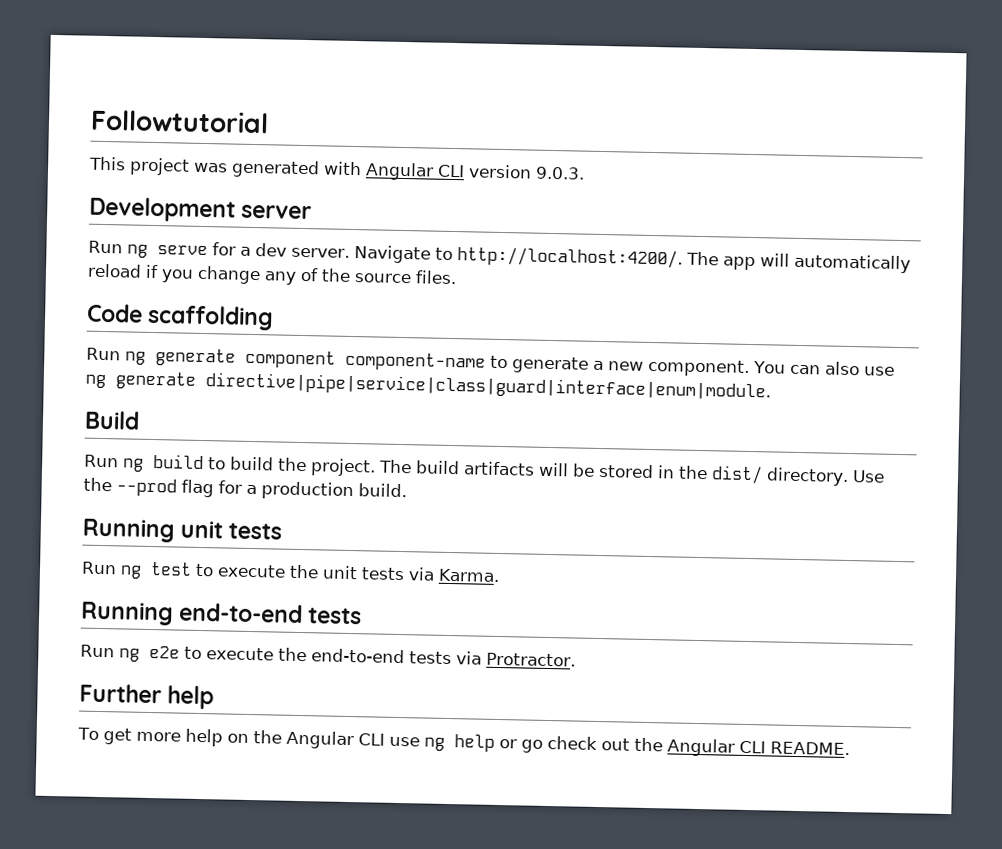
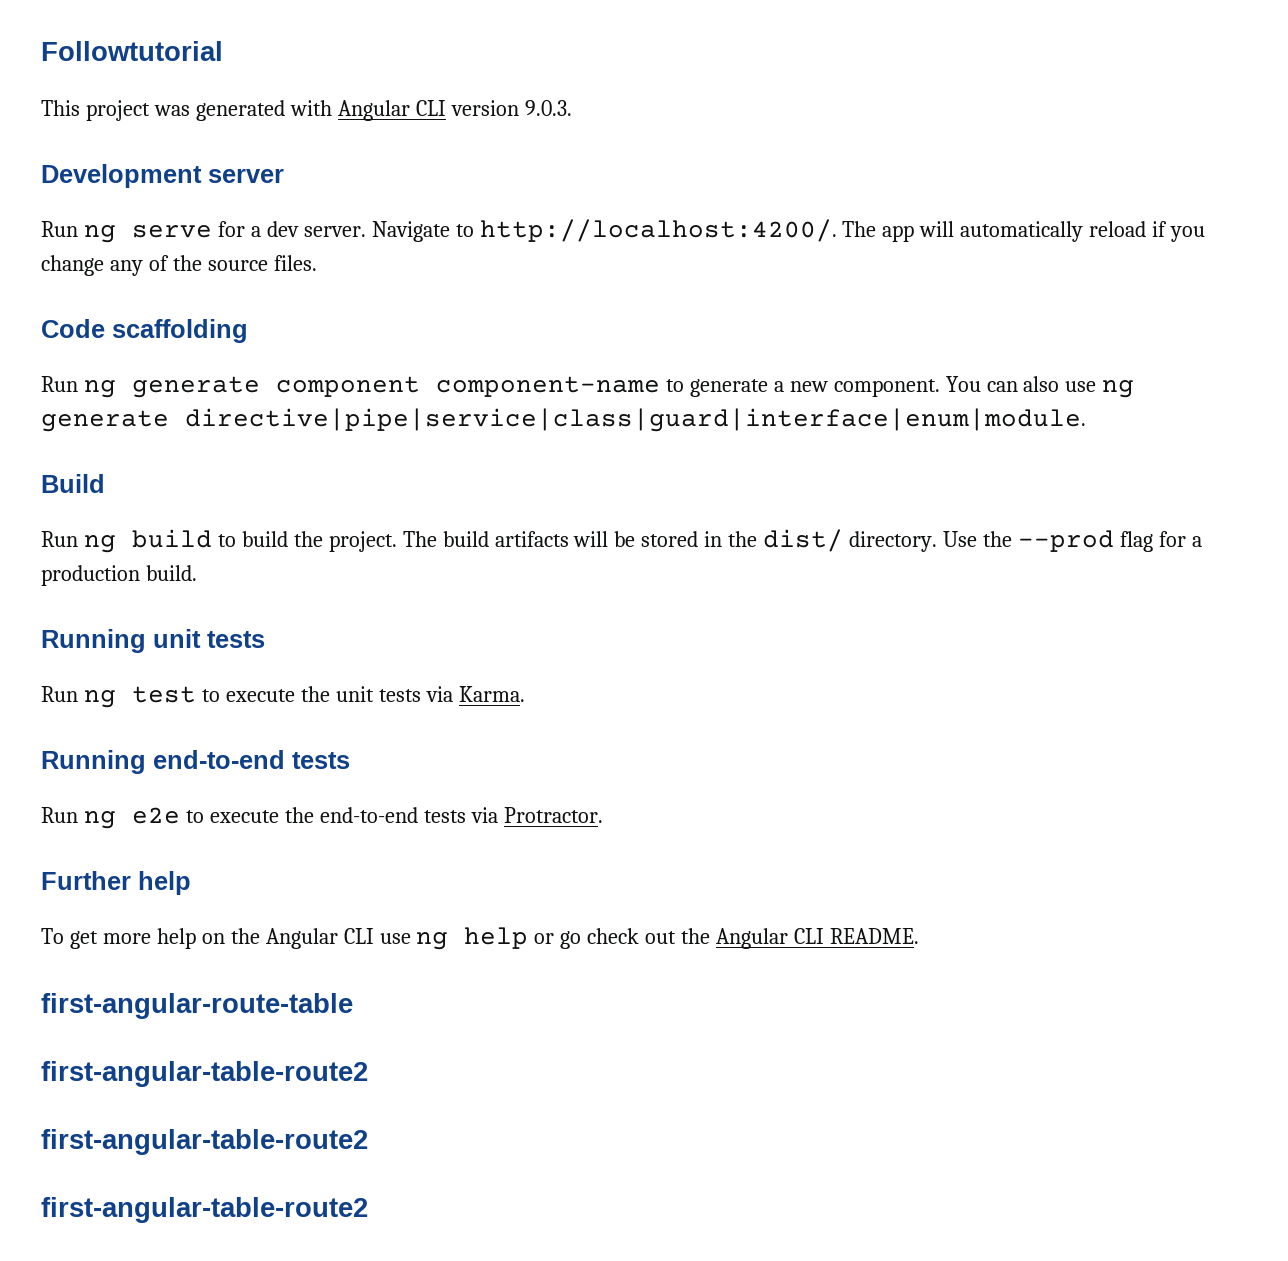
+ first-angular-route-table
+ first-angular-table-route2
+ first-angular-table-route2
+ first-angular-table-route2

